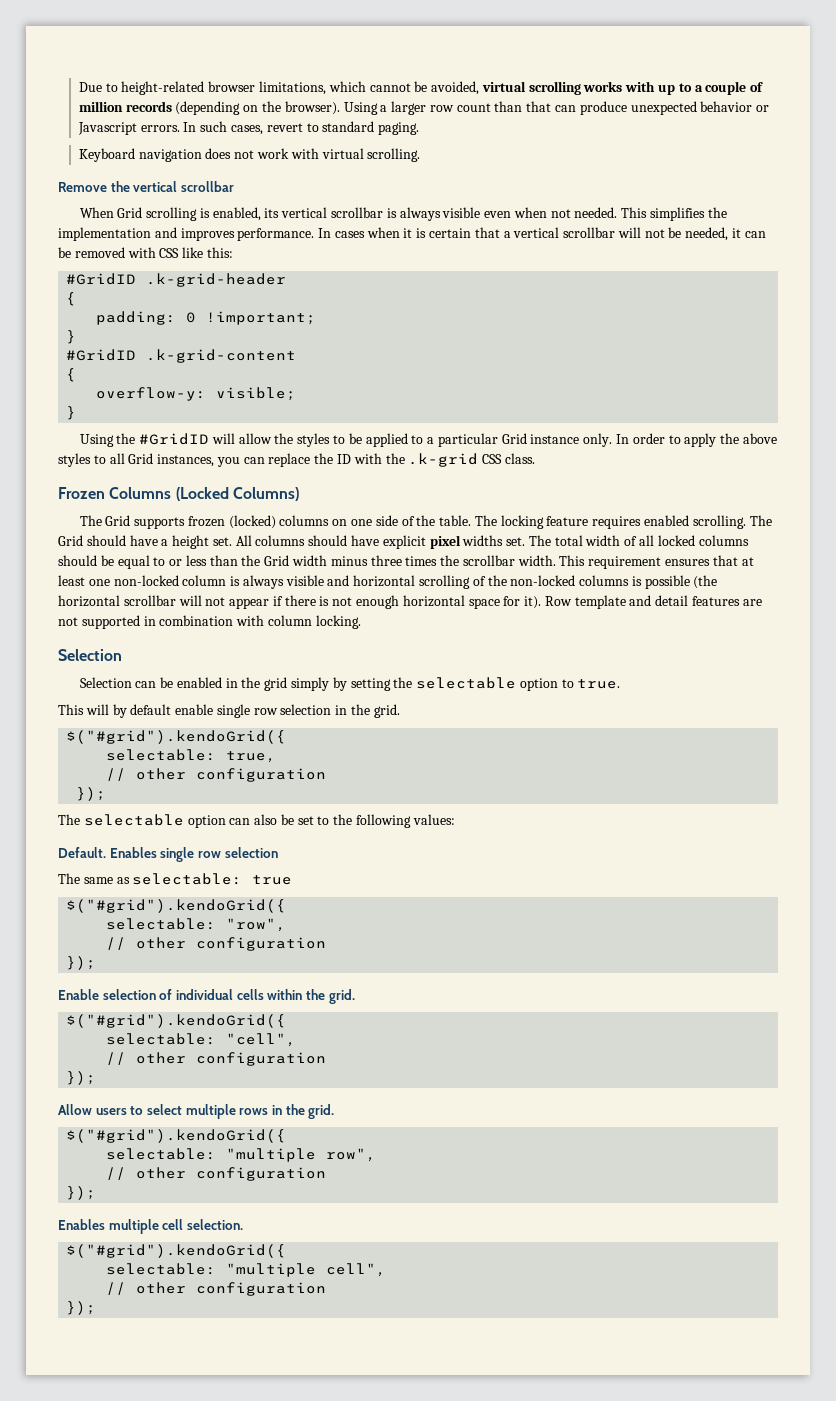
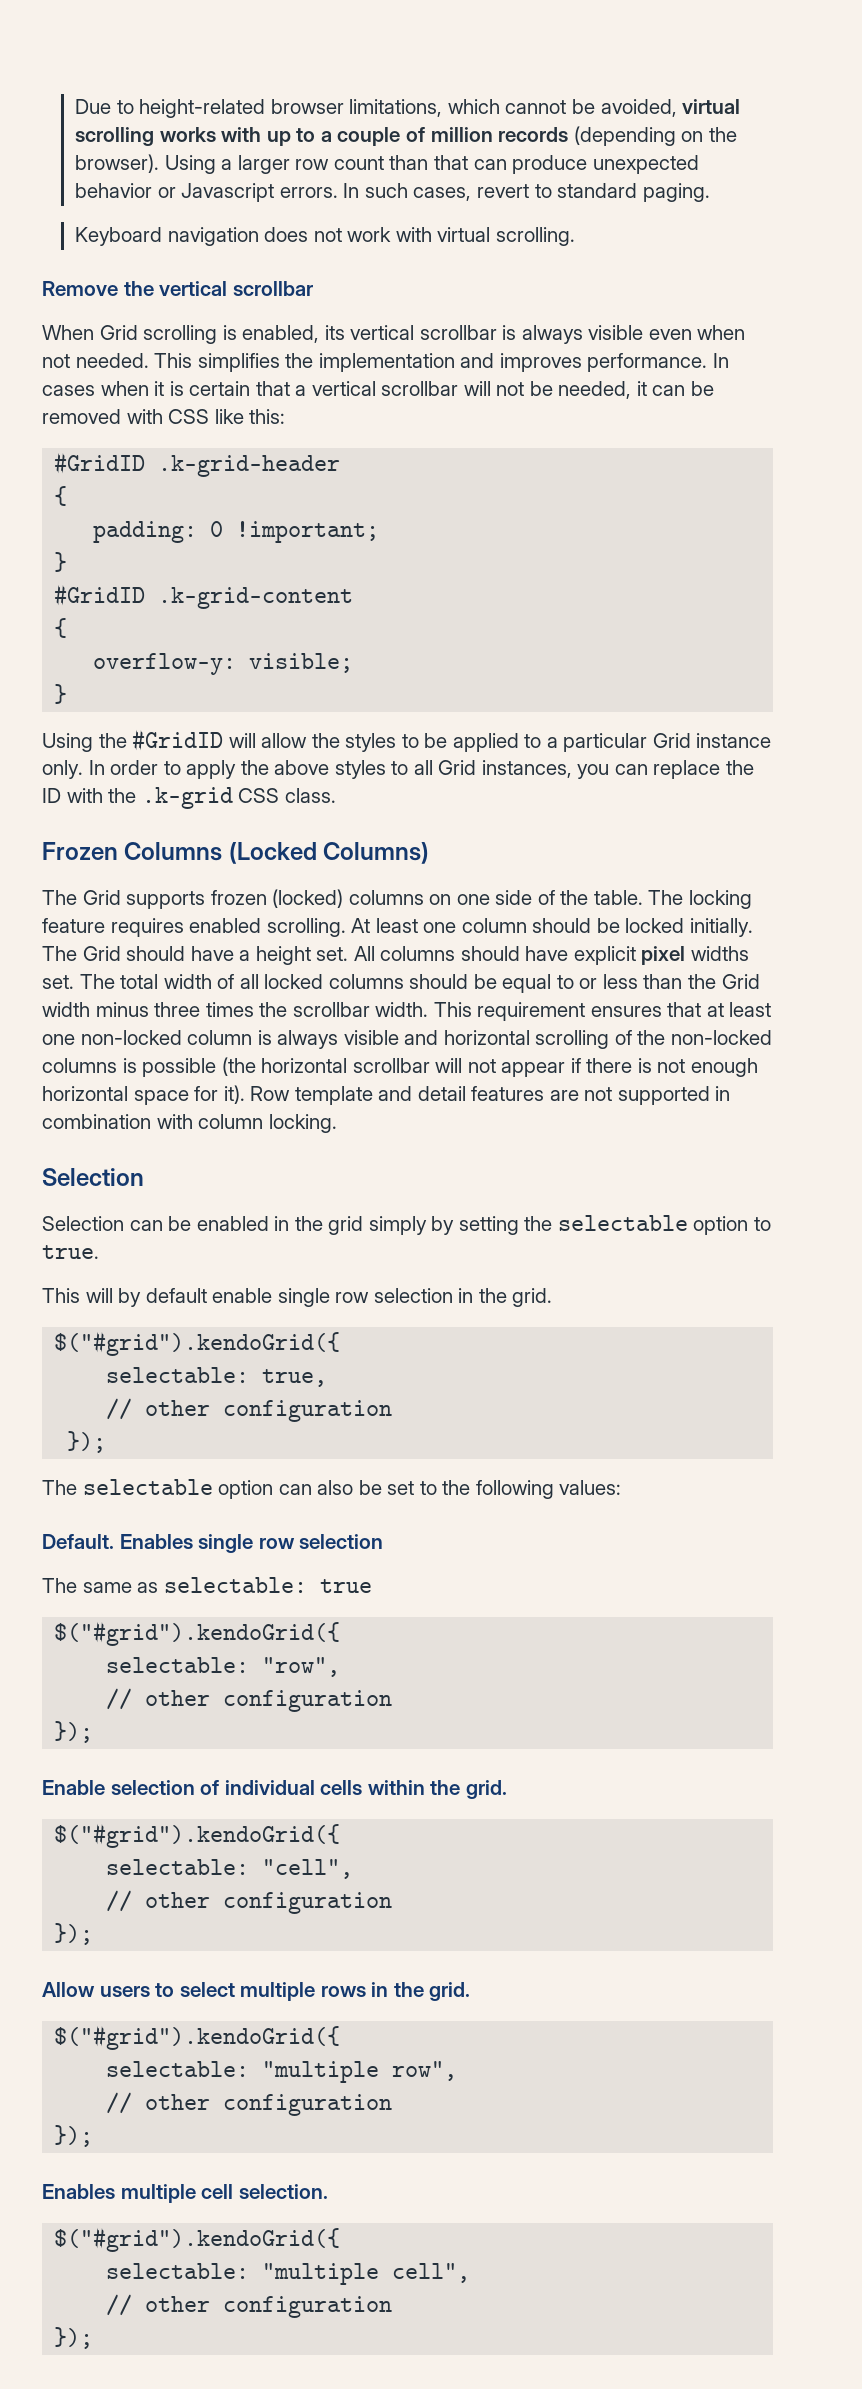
+ At least one column should be locked initially.

